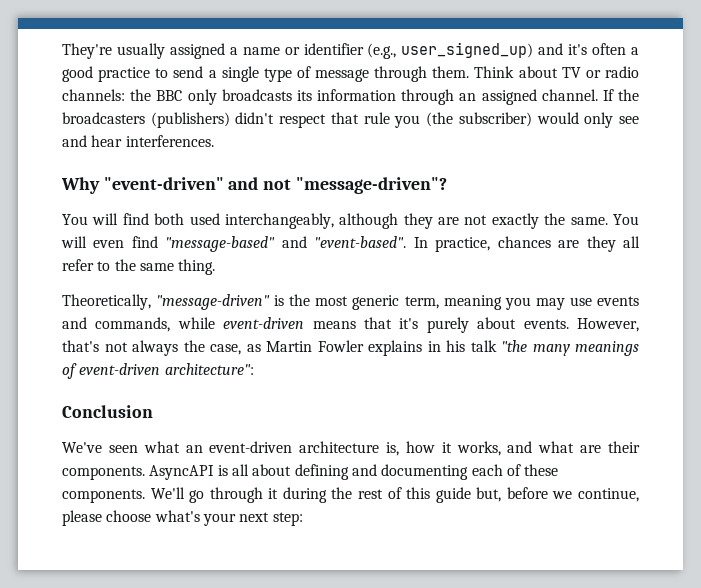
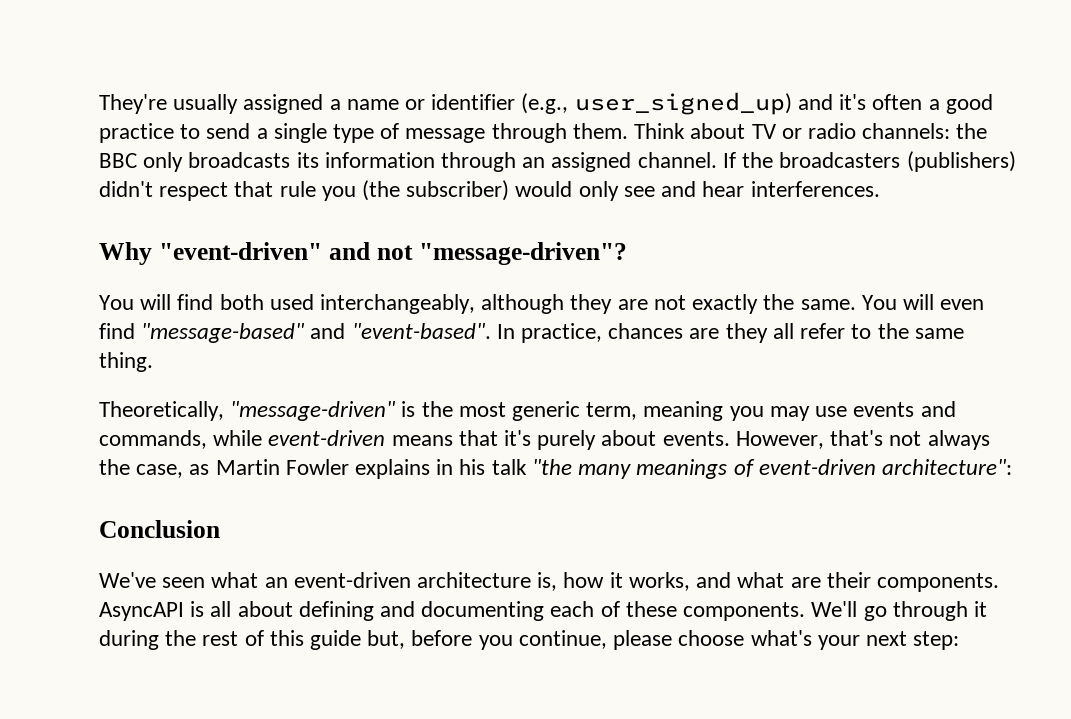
- We'll go through it during the rest of this guide but, before we continue, please choose what's your next step:
+ We'll go through it during the rest of this guide but, before you continue, please choose what's your next step:

